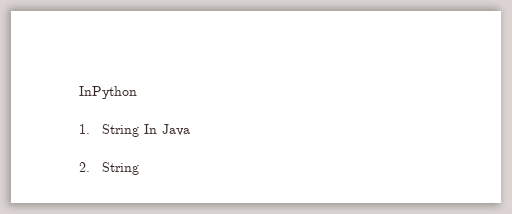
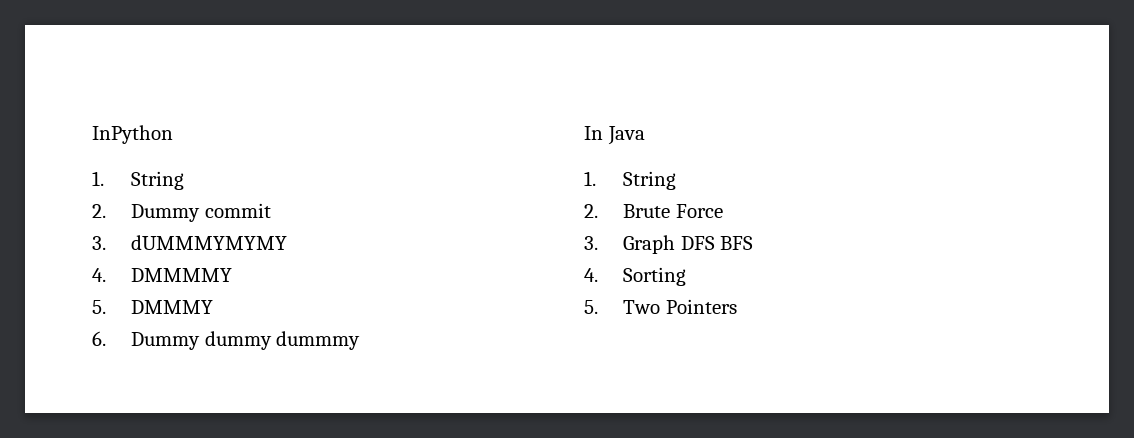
  InPython
- 1. String In Java
- 2. String
+ 1. String
+ 2. Dummy commit
+ 3. dUMMMYMYMY
+ 4. DMMMMY
+ 5. DMMMY
+ 6. Dummy dummy dummmy
+ In Java
+ 1. String
+ 2. Brute Force
+ 3. Graph DFS BFS
+ 4. Sorting
+ 5. Two Pointers

